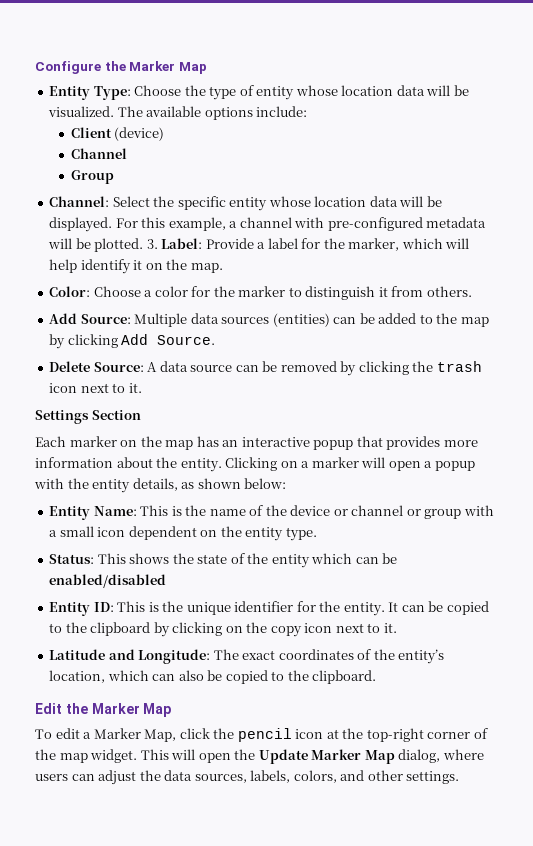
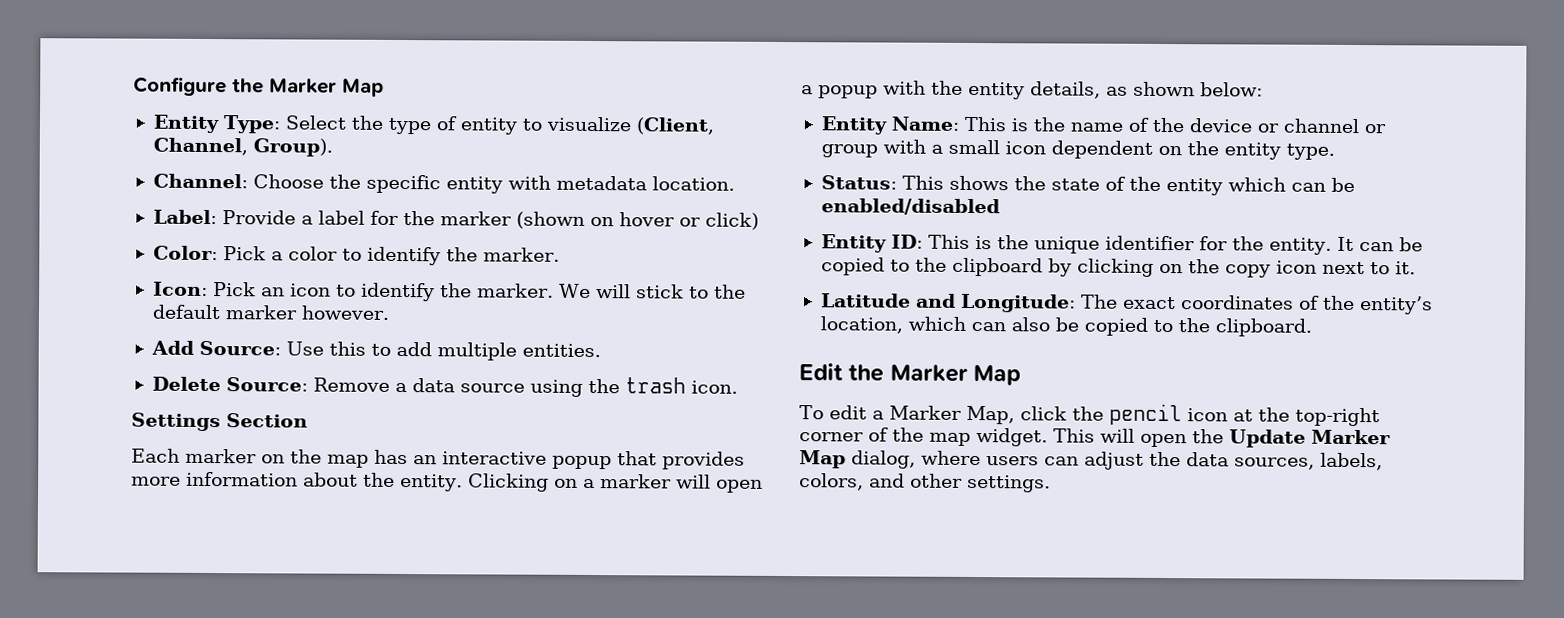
- Entity Type: Choose the type of entity whose location data will be visualized. The available options include:
- Client (device)
- Channel
- Group
+ Entity Type: Select the type of entity to visualize (Client, Channel, Group).
- Channel: Select the specific entity whose location data will be displayed. For this example, a channel with pre-configured metadata will be plotted. 3. Label: Provide a label for the marker, which will help identify it on the map.
+ Channel: Choose the specific entity with metadata location.
+ Label: Provide a label for the marker (shown on hover or click)
- Color: Choose a color for the marker to distinguish it from others.
- Add Source: Multiple data sources (entities) can be added to the map by clicking Add Source.
- Delete Source: A data source can be removed by clicking the trash icon next to it.
+ Color: Pick a color to identify the marker.
+ Icon: Pick an icon to identify the marker. We will stick to the default marker however.
+ Add Source: Use this to add multiple entities.
+ Delete Source: Remove a data source using the trash icon.

